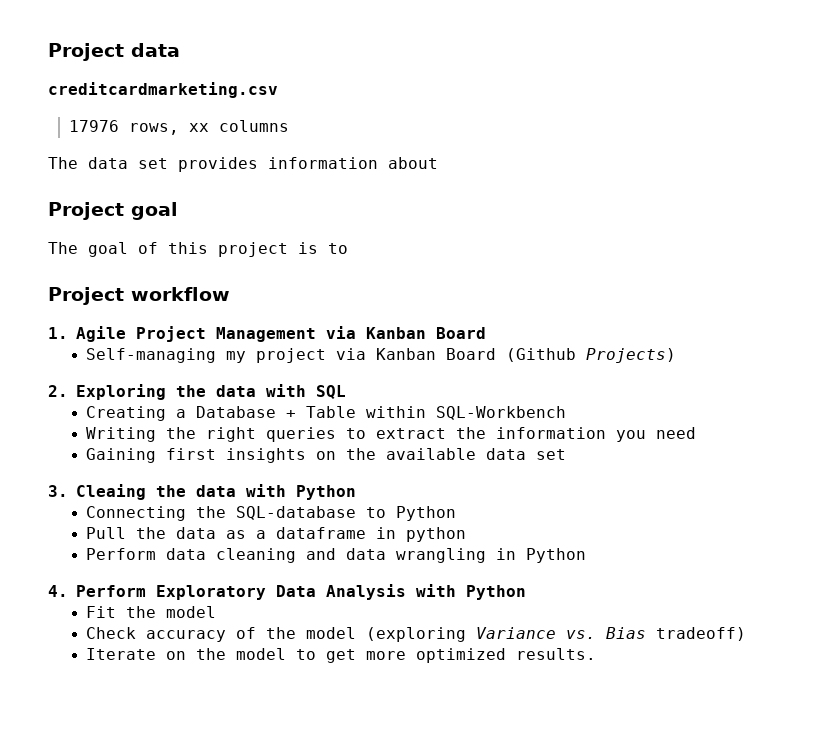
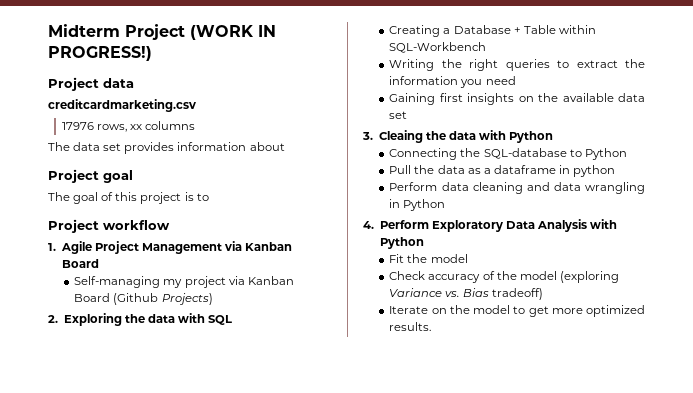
+ Midterm Project (WORK IN PROGRESS!)

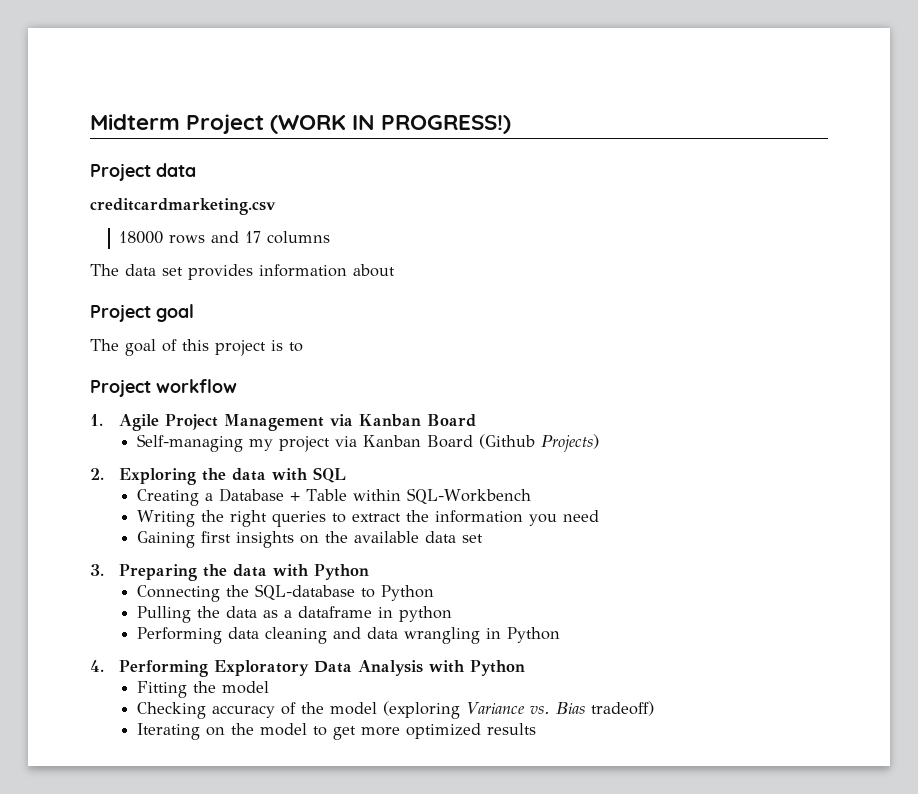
- 17976 rows, xx columns
+ 18000 rows and 17 columns
- 3. Cleaing the data with Python
+ 3. Preparing the data with Python
- Pull the data as a dataframe in python
+ Pulling the data as a dataframe in python
- Perform data cleaning and data wrangling in Python
+ Performing data cleaning and data wrangling in Python
- 4. Perform Exploratory Data Analysis with Python
+ 4. Performing Exploratory Data Analysis with Python
- Fit the model
+ Fitting the model
- Check accuracy of the model (exploring Variance vs. Bias tradeoff)
+ Checking accuracy of the model (exploring Variance vs. Bias tradeoff)
- Iterate on the model to get more optimized results.
+ Iterating on the model to get more optimized results

